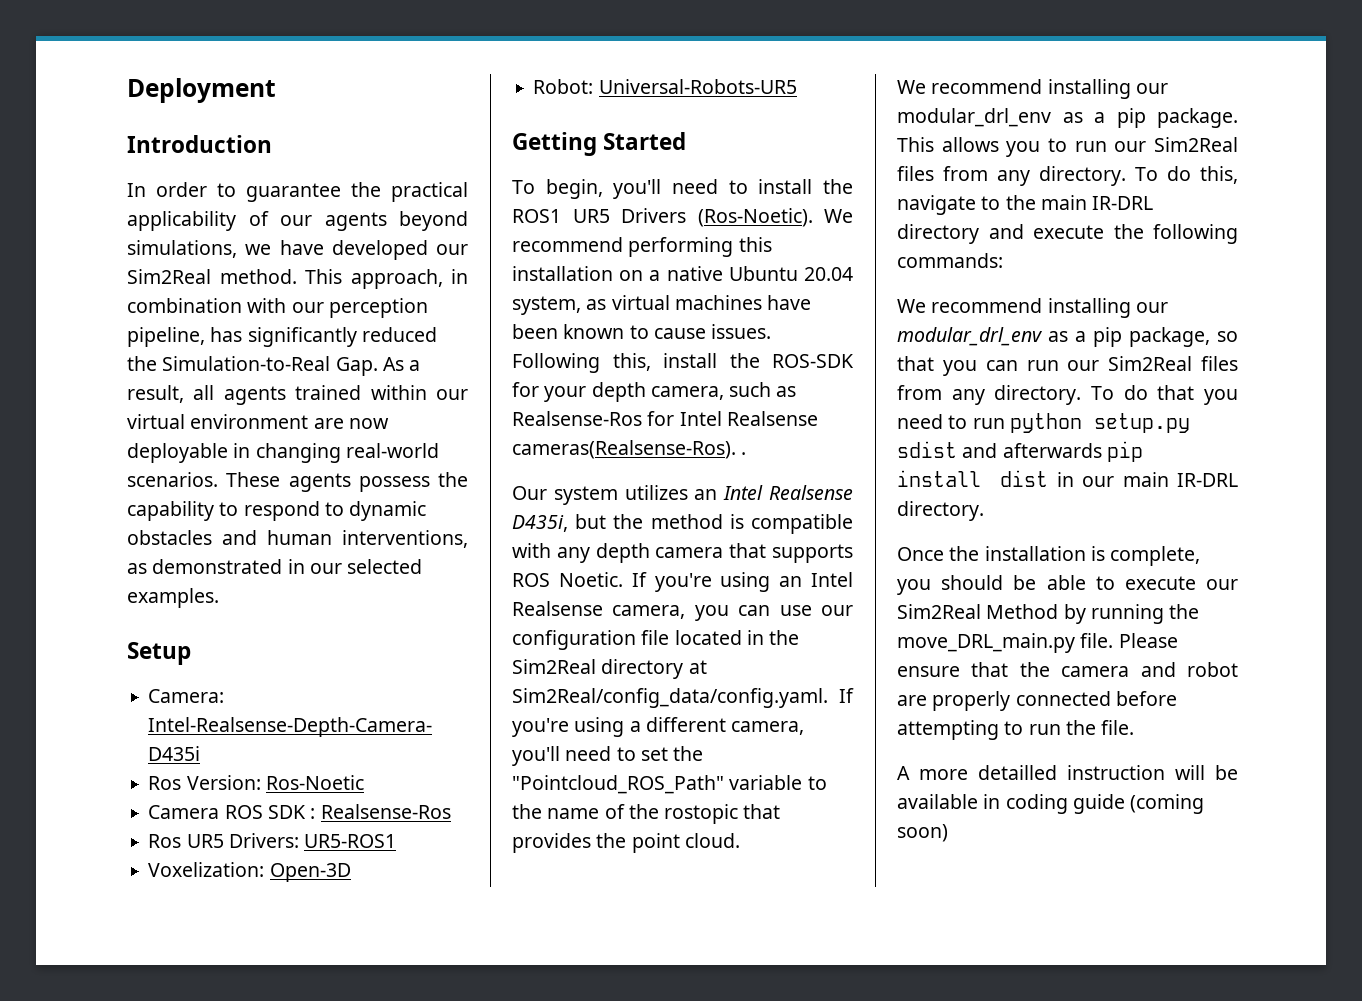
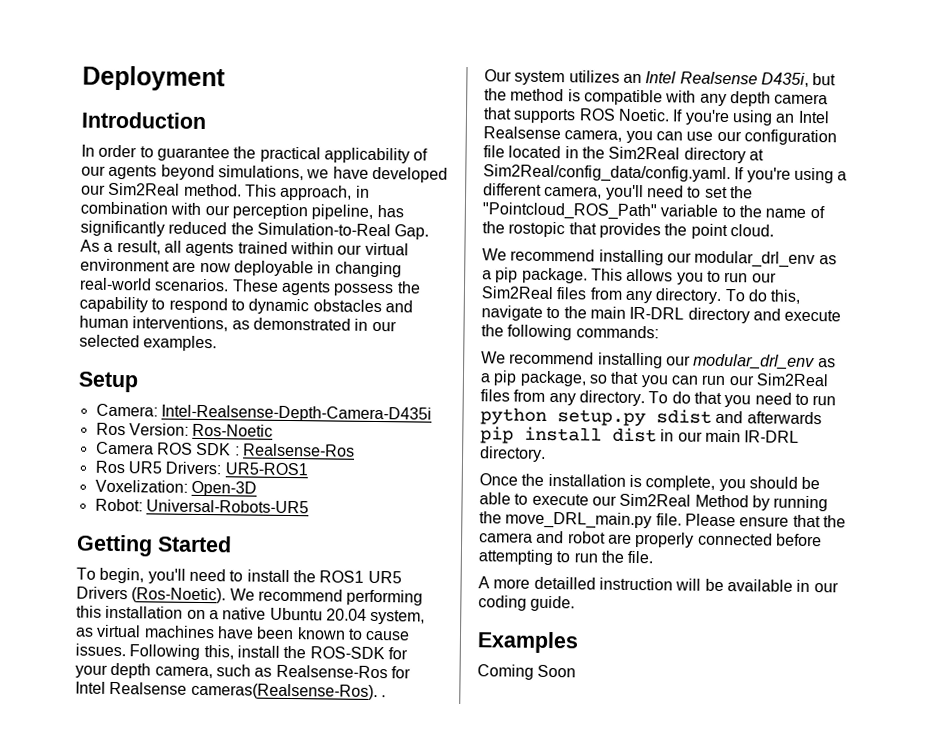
- A more detailled instruction will be available in coding guide (coming soon)
+ A more detailled instruction will be available in our coding guide.
+ Examples
+ Coming Soon

